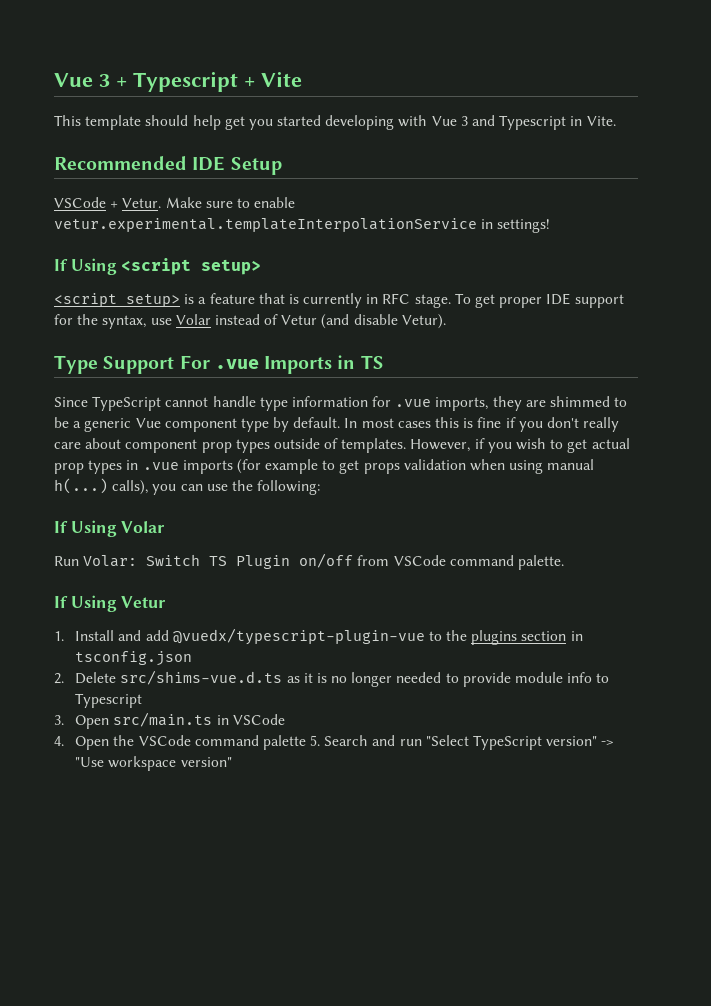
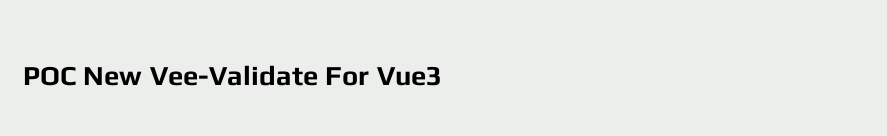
- Vue 3 + Typescript + Vite
- This template should help get you started developing with Vue 3 and Typescript in Vite.
- Recommended IDE Setup
- VSCode + Vetur. Make sure to enable vetur.experimental.templateInterpolationService in settings!
- If Using <script setup>
- <script setup> is a feature that is currently in RFC stage. To get proper IDE support for the syntax, use Volar instead of Vetur (and disable Vetur).
- Type Support For .vue Imports in TS
- Since TypeScript cannot handle type information for .vue imports, they are shimmed to be a generic Vue component type by default. In most cases this is fine if you don't really care about component prop types outside of templates. However, if you wish to get actual prop types in .vue imports (for example to get props validation when using manual h(...) calls), you can use the following:
- If Using Volar
- Run Volar: Switch TS Plugin on/off from VSCode command palette.
- If Using Vetur
- 1. Install and add @vuedx/typescript-plugin-vue to the plugins section in tsconfig.json
- 2. Delete src/shims-vue.d.ts as it is no longer needed to provide module info to Typescript
- 3. Open src/main.ts in VSCode
- 4. Open the VSCode command palette 5. Search and run "Select TypeScript version" -> "Use workspace version"
+ POC New Vee-Validate For Vue3

